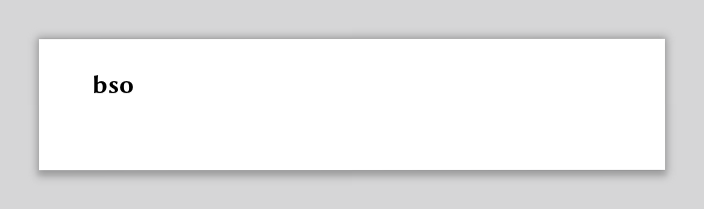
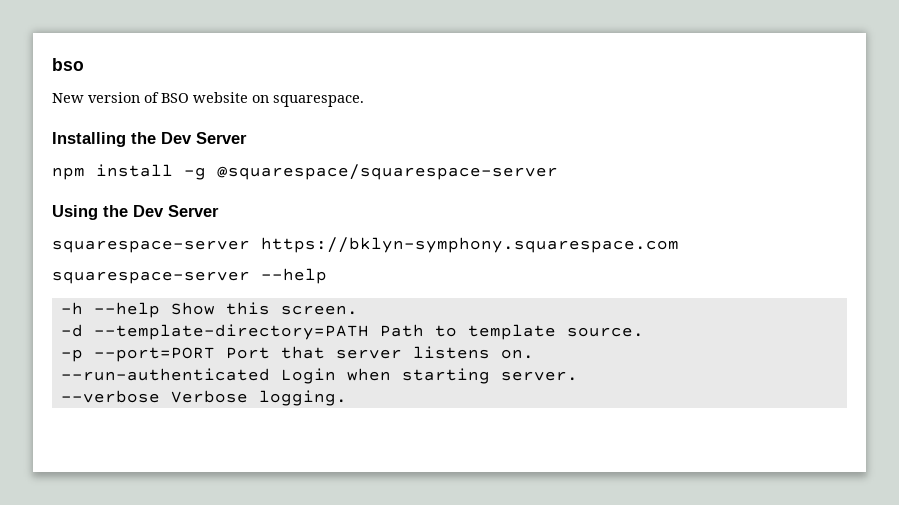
+ New version of BSO website on squarespace.
+ Installing the Dev Server
+ npm install -g @squarespace/squarespace-server
+ Using the Dev Server
+ squarespace-server https://bklyn-symphony.squarespace.com
+ squarespace-server --help
+ -h --help Show this screen.
+ -d --template-directory=PATH Path to template source.
+ -p --port=PORT Port that server listens on.
+ --run-authenticated Login when starting server.
+ --verbose Verbose logging.

